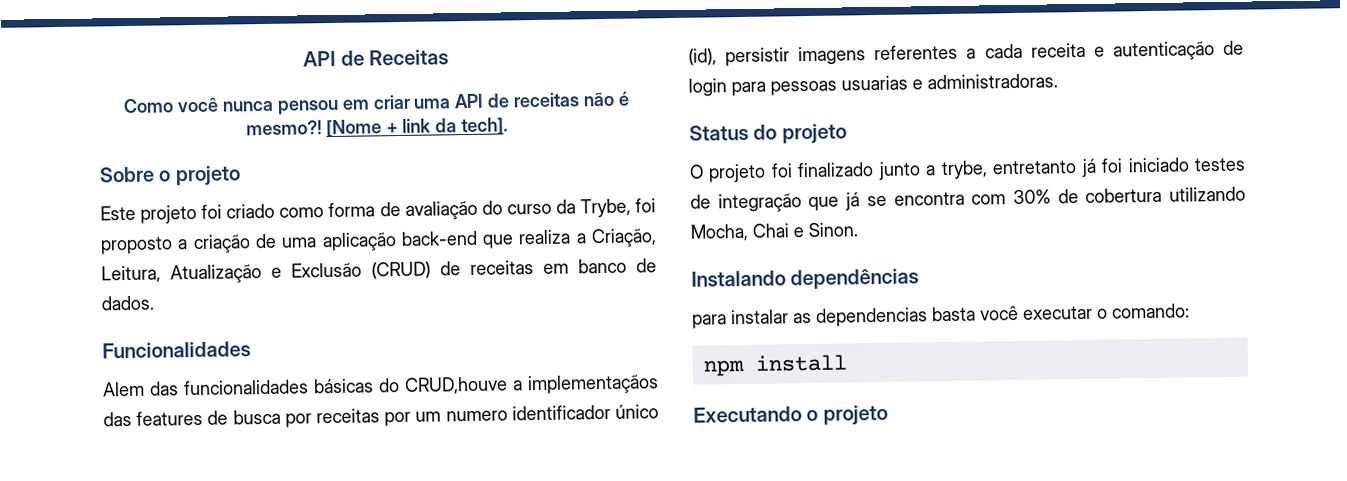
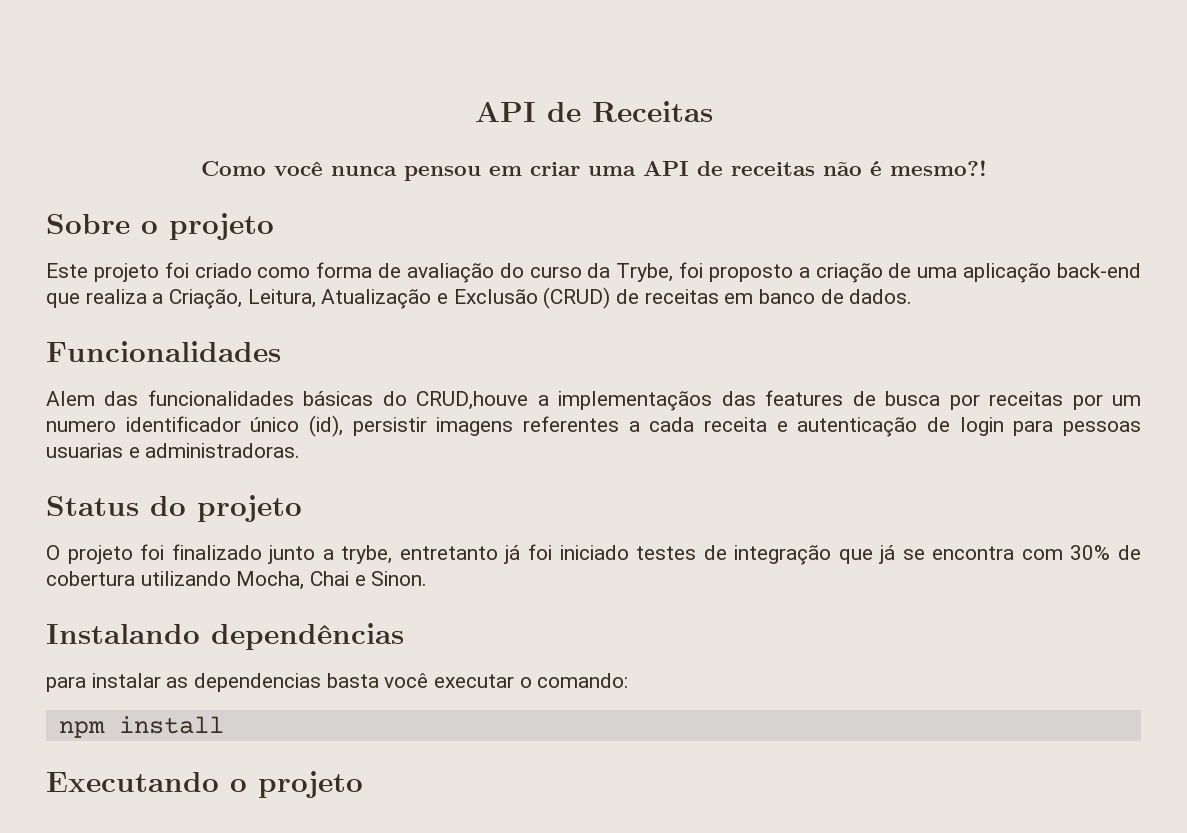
- [Nome + link da tech].

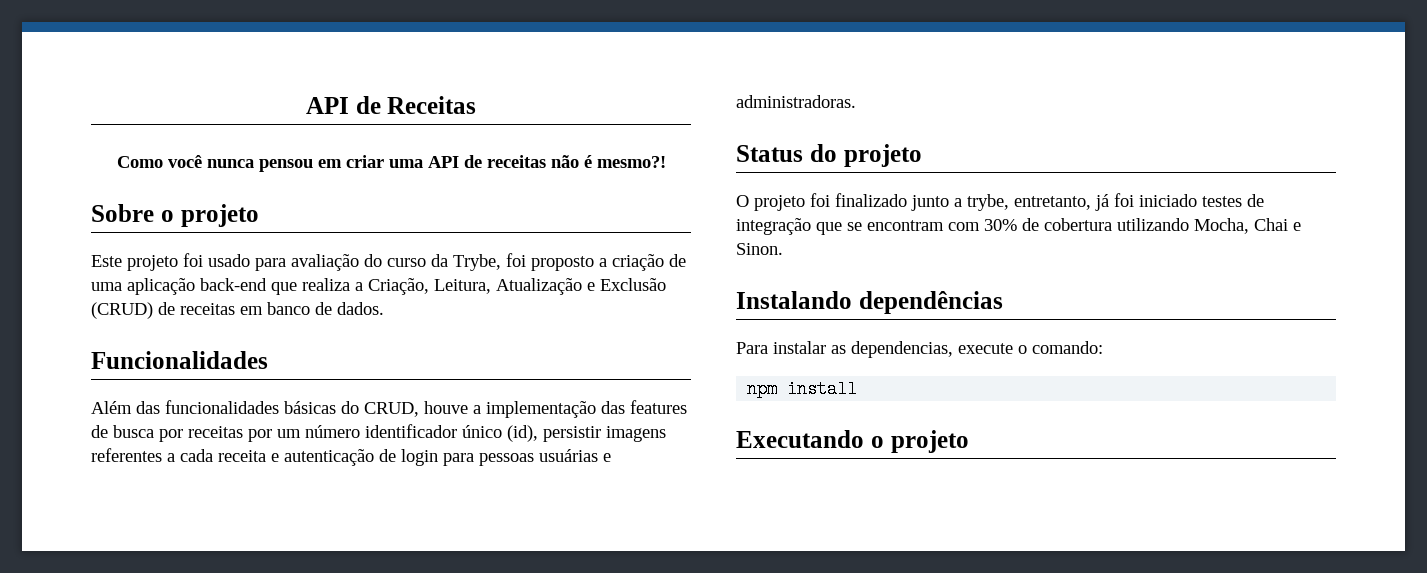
- Este projeto foi criado como forma de avaliação do curso da Trybe, foi proposto a criação de uma aplicação back-end que realiza a Criação, Leitura, Atualização e Exclusão (CRUD) de receitas em banco de dados.
+ Este projeto foi usado para avaliação do curso da Trybe, foi proposto a criação de uma aplicação back-end que realiza a Criação, Leitura, Atualização e Exclusão (CRUD) de receitas em banco de dados.
- Alem das funcionalidades básicas do CRUD,houve a implementaçãos das features de busca por receitas por um numero identificador único (id), persistir imagens referentes a cada receita e autenticação de login para pessoas usuarias e administradoras.
+ Além das funcionalidades básicas do CRUD, houve a implementação das features de busca por receitas por um número identificador único (id), persistir imagens referentes a cada receita e autenticação de login para pessoas usuárias e administradoras.
- O projeto foi finalizado junto a trybe, entretanto já foi iniciado testes de integração que já se encontra com 30% de cobertura utilizando Mocha, Chai e Sinon.
+ O projeto foi finalizado junto a trybe, entretanto, já foi iniciado testes de integração que se encontram com 30% de cobertura utilizando Mocha, Chai e Sinon.
- para instalar as dependencias basta você executar o comando:
+ Para instalar as dependencias, execute o comando:

